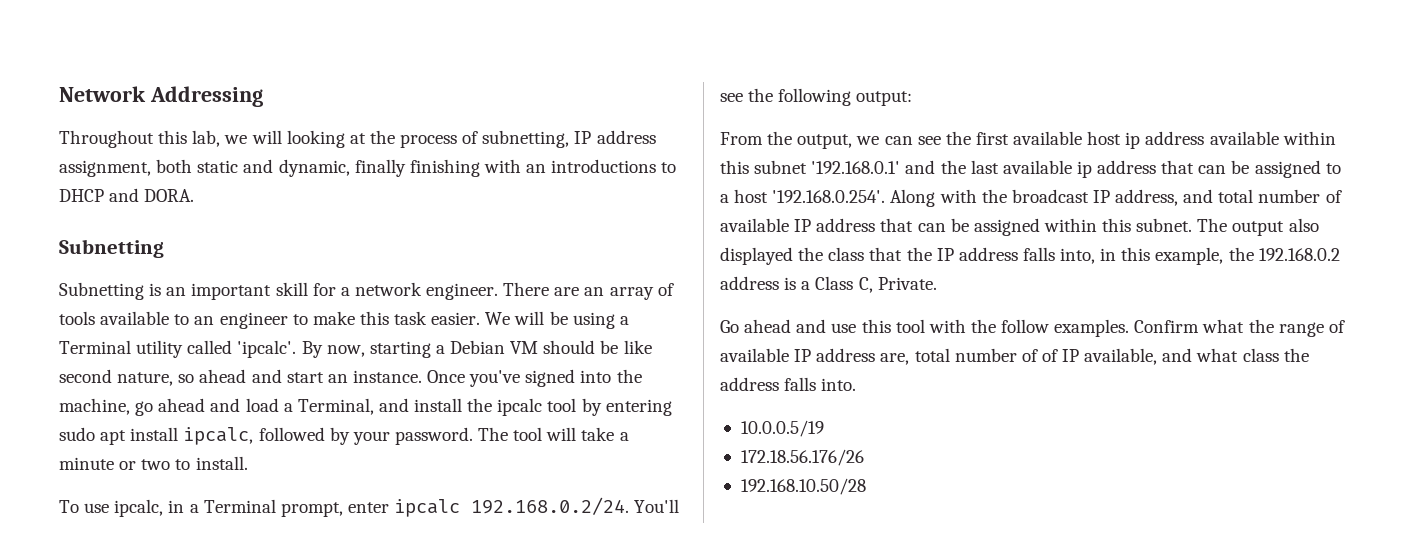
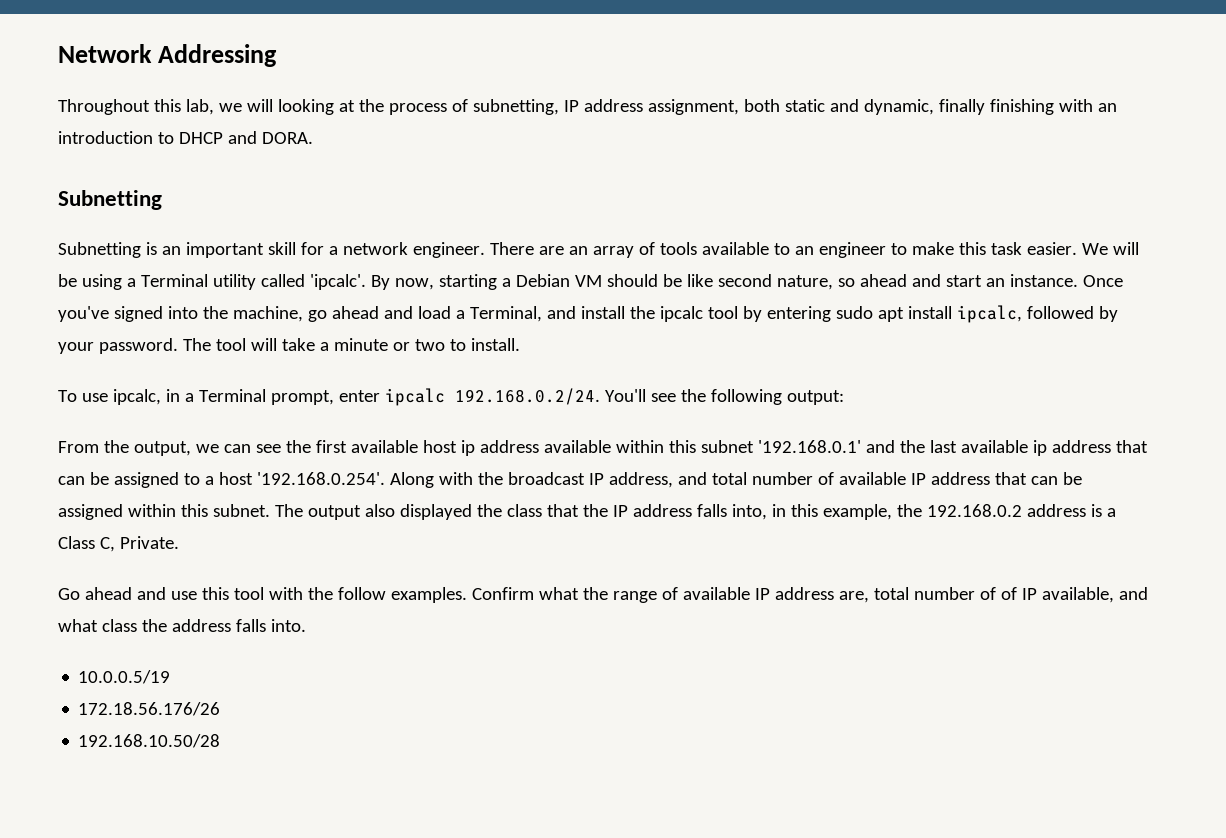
- Throughout this lab, we will looking at the process of subnetting, IP address assignment, both static and dynamic, finally finishing with an introductions to DHCP and DORA.
+ Throughout this lab, we will looking at the process of subnetting, IP address assignment, both static and dynamic, finally finishing with an introduction to DHCP and DORA.

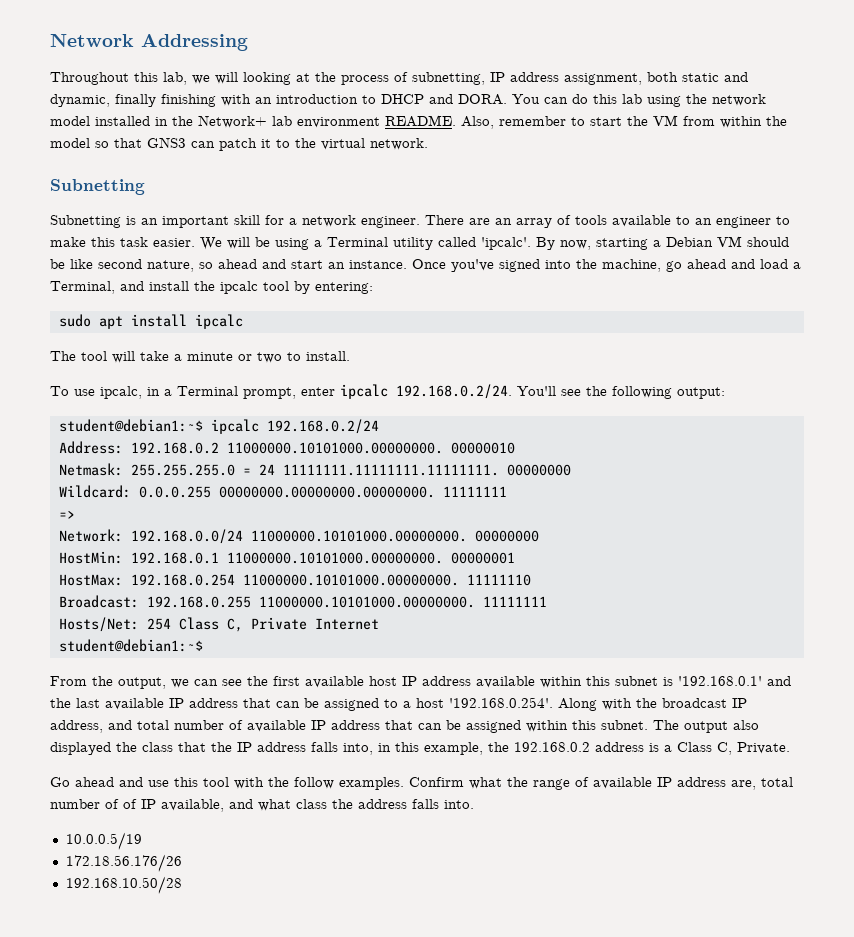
+ You can do this lab using the network model installed in the Network+ lab environment README. Also, remember to start the VM from within the model so that GNS3 can patch it to the virtual network.
- Once you've signed into the machine, go ahead and load a Terminal, and install the ipcalc tool by entering sudo apt install ipcalc, followed by your password. The tool will take a minute or two to install.
+ Once you've signed into the machine, go ahead and load a Terminal, and install the ipcalc tool by entering:
+ sudo apt install ipcalc
+ The tool will take a minute or two to install.
+ student@debian1:~$ ipcalc 192.168.0.2/24
+ Address: 192.168.0.2 11000000.10101000.00000000. 00000010
+ Netmask: 255.255.255.0 = 24 11111111.11111111.11111111. 00000000
+ Wildcard: 0.0.0.255 00000000.00000000.00000000. 11111111
+ =>
+ Network: 192.168.0.0/24 11000000.10101000.00000000. 00000000
+ HostMin: 192.168.0.1 11000000.10101000.00000000. 00000001
+ HostMax: 192.168.0.254 11000000.10101000.00000000. 11111110
+ Broadcast: 192.168.0.255 11000000.10101000.00000000. 11111111
+ Hosts/Net: 254 Class C, Private Internet
+ student@debian1:~$
- From the output, we can see the first available host ip address available within this subnet '192.168.0.1' and the last available ip address that can be assigned to a host '192.168.0.254'. Along with the broadcast IP address, and total number of available IP address that can be assigned within this subnet.
+ From the output, we can see the first available host IP address available within this subnet is '192.168.0.1' and the last available IP address that can be assigned to a host '192.168.0.254'. Along with the broadcast IP address, and total number of available IP address that can be assigned within this subnet.

